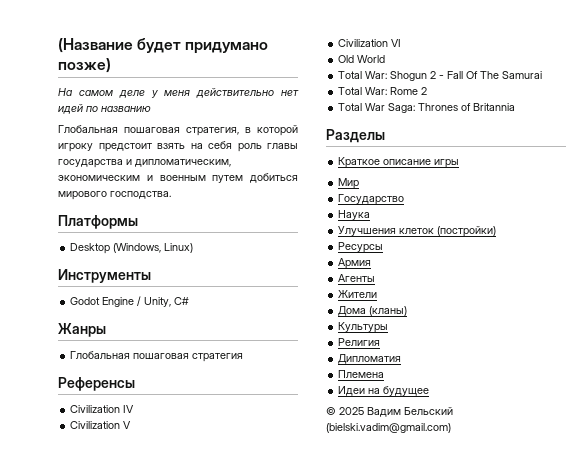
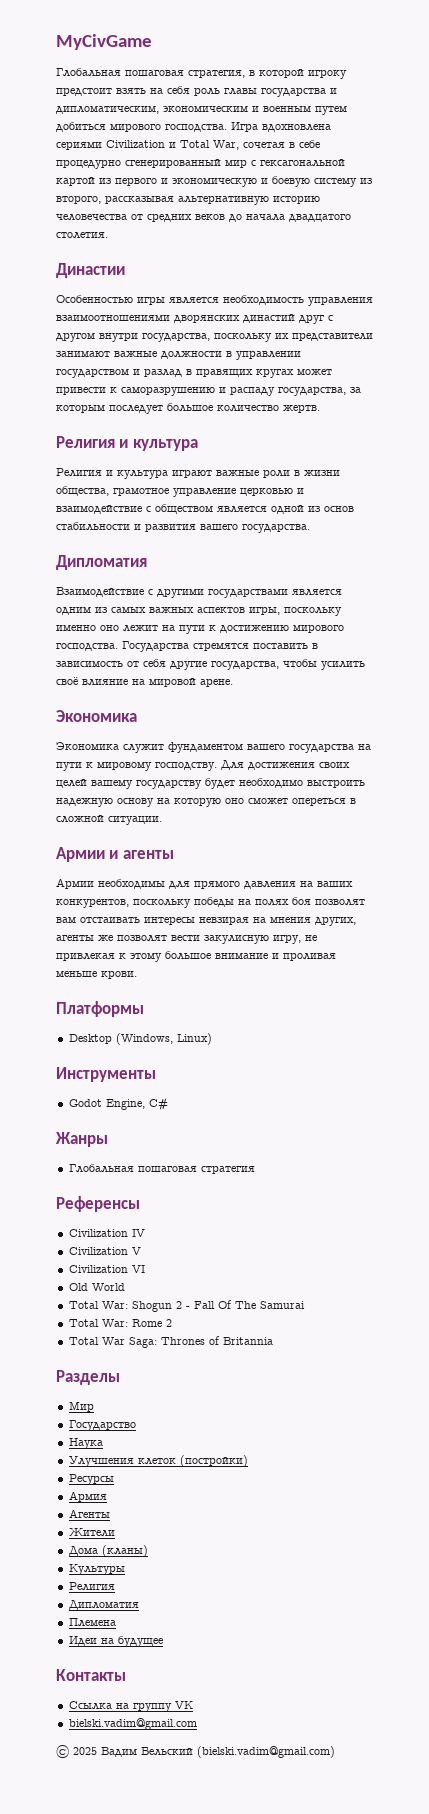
- (Название будет придумано позже)
- На самом деле у меня действительно нет идей по названию
+ MyCivGame
+ Игра вдохновлена сериями Civilization и Total War, сочетая в себе процедурно сгенерированный мир с гексагональной картой из первого и экономическую и боевую систему из второго, рассказывая альтернативную историю человечества от средних веков до начала двадцатого столетия.
+ Династии
+ Особенностью игры является необходимость управления взаимоотношениями дворянских династий друг с другом внутри государства, поскольку их представители занимают важные должности в управлении государством и разлад в правящих кругах может привести к саморазрушению и распаду государства, за которым последует большое количество жертв.
+ Религия и культура
+ Религия и культура играют важные роли в жизни общества, грамотное управление церковью и взаимодействие с обществом является одной из основ стабильности и развития вашего государства.
+ Дипломатия
+ Взаимодействие с другими государствами является одним из самых важных аспектов игры, поскольку именно оно лежит на пути к достижению мирового господства. Государства стремятся поставить в зависимость от себя другие государства, чтобы усилить своё влияние на мировой арене.
+ Экономика
+ Экономика служит фундаментом вашего государства на пути к мировому господству. Для достижения своих целей вашему государству будет необходимо выстроить надежную основу на которую оно сможет опереться в сложной ситуации.
+ Армии и агенты
+ Армии необходимы для прямого давления на ваших конкурентов, поскольку победы на полях боя позволят вам отстаивать интересы невзирая на мнения других, агенты же позволят вести закулисную игру, не привлекая к этому большое внимание и проливая меньше крови.
- Godot Engine / Unity, C#
+ Godot Engine, C#
- Краткое описание игры
+ Контакты
+ Ссылка на группу VK
+ bielski.vadim@gmail.com

